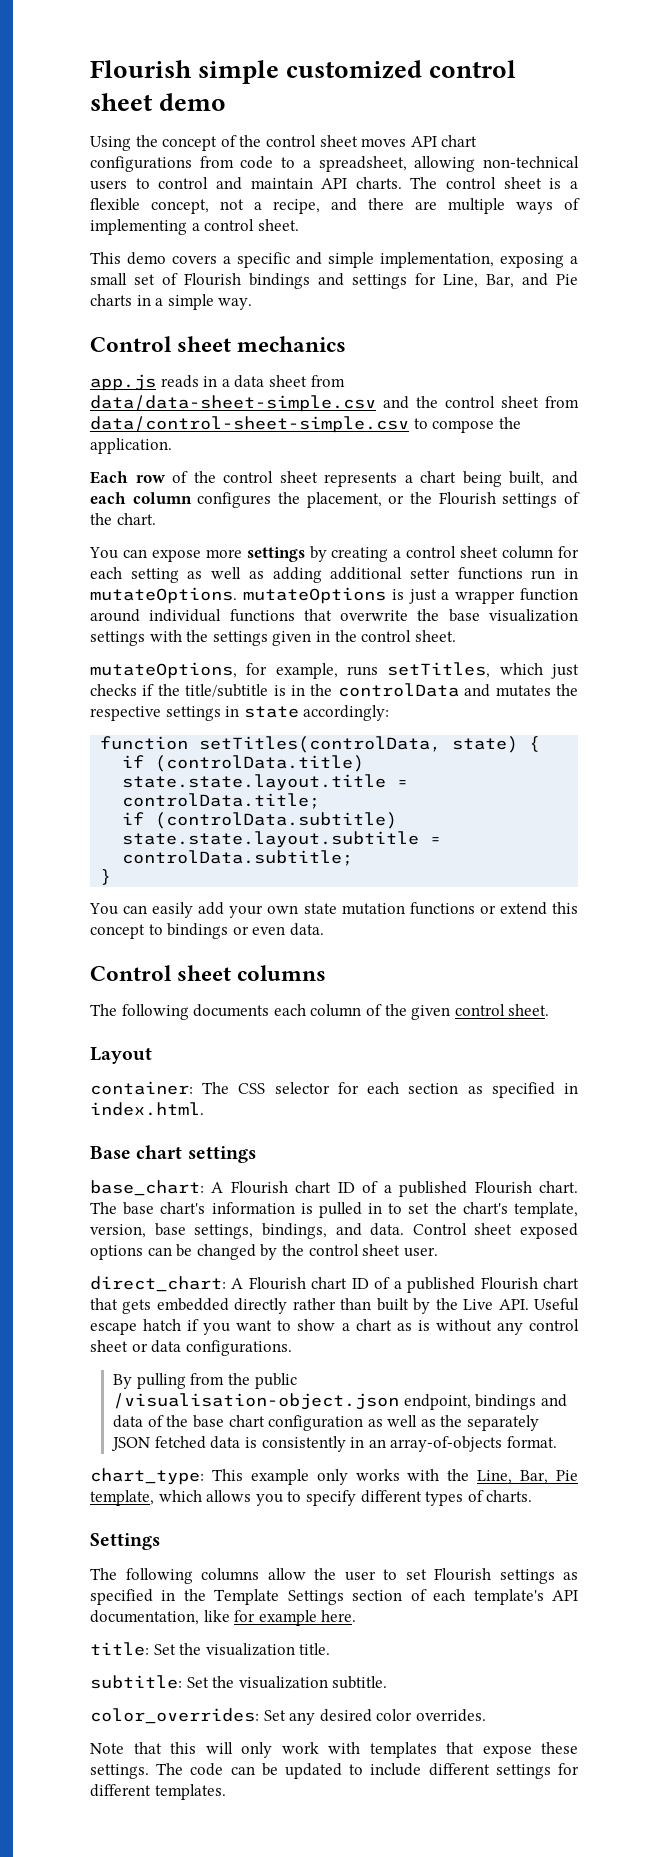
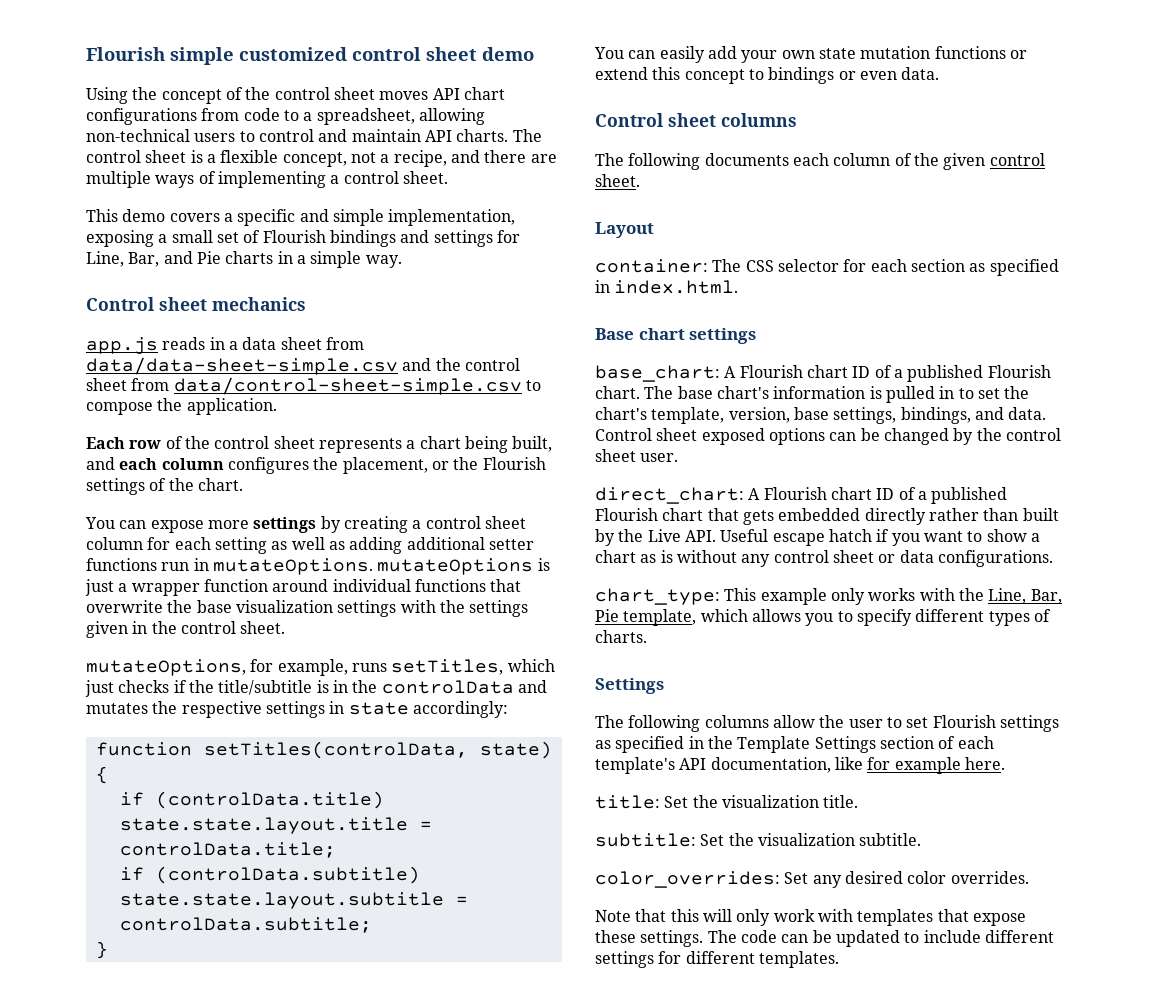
- By pulling from the public /visualisation-object.json endpoint, bindings and data of the base chart configuration as well as the separately JSON fetched data is consistently in an array-of-objects format.

